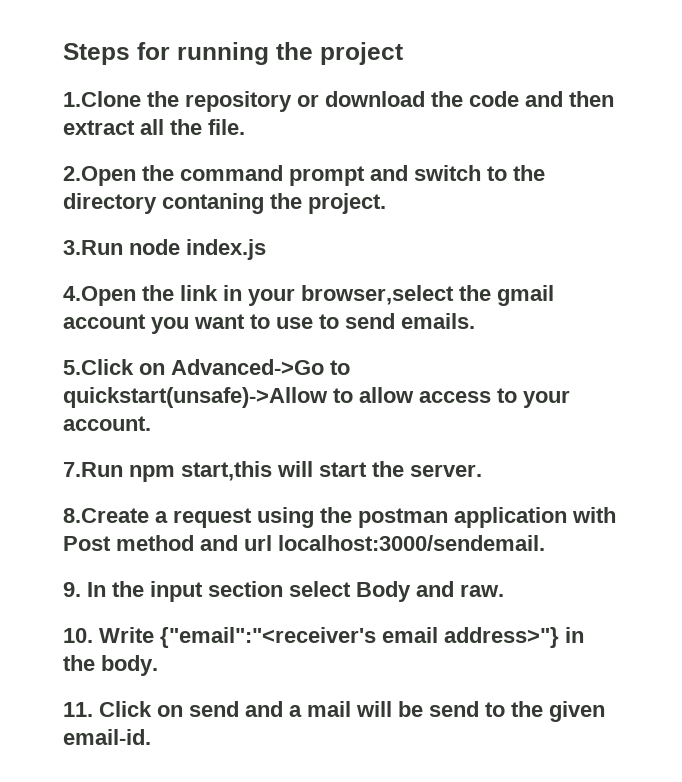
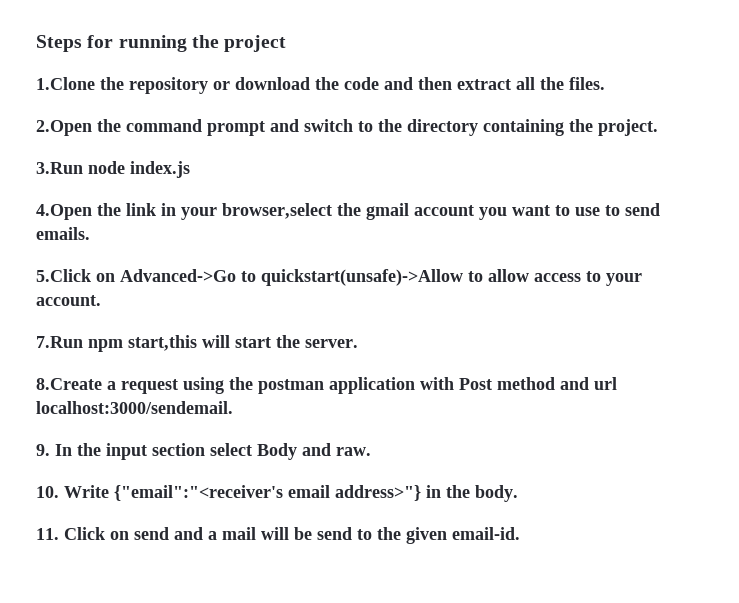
- 1.Clone the repository or download the code and then extract all the file.
+ 1.Clone the repository or download the code and then extract all the files.
- 2.Open the command prompt and switch to the directory contaning the project.
+ 2.Open the command prompt and switch to the directory containing the project.

